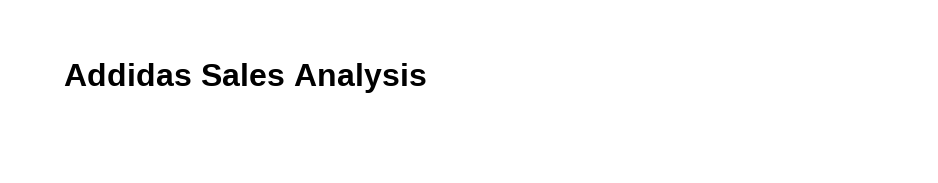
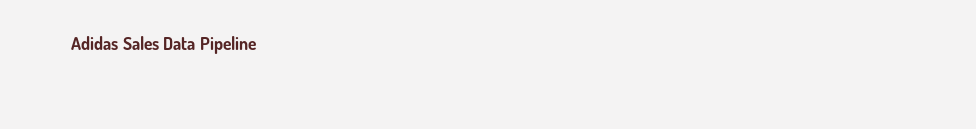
- Addidas Sales Analysis
+ Adidas Sales Data Pipeline

